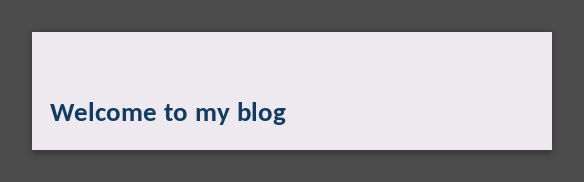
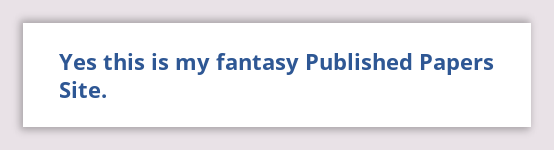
- Welcome to my blog
+ Yes this is my fantasy Published Papers Site.

